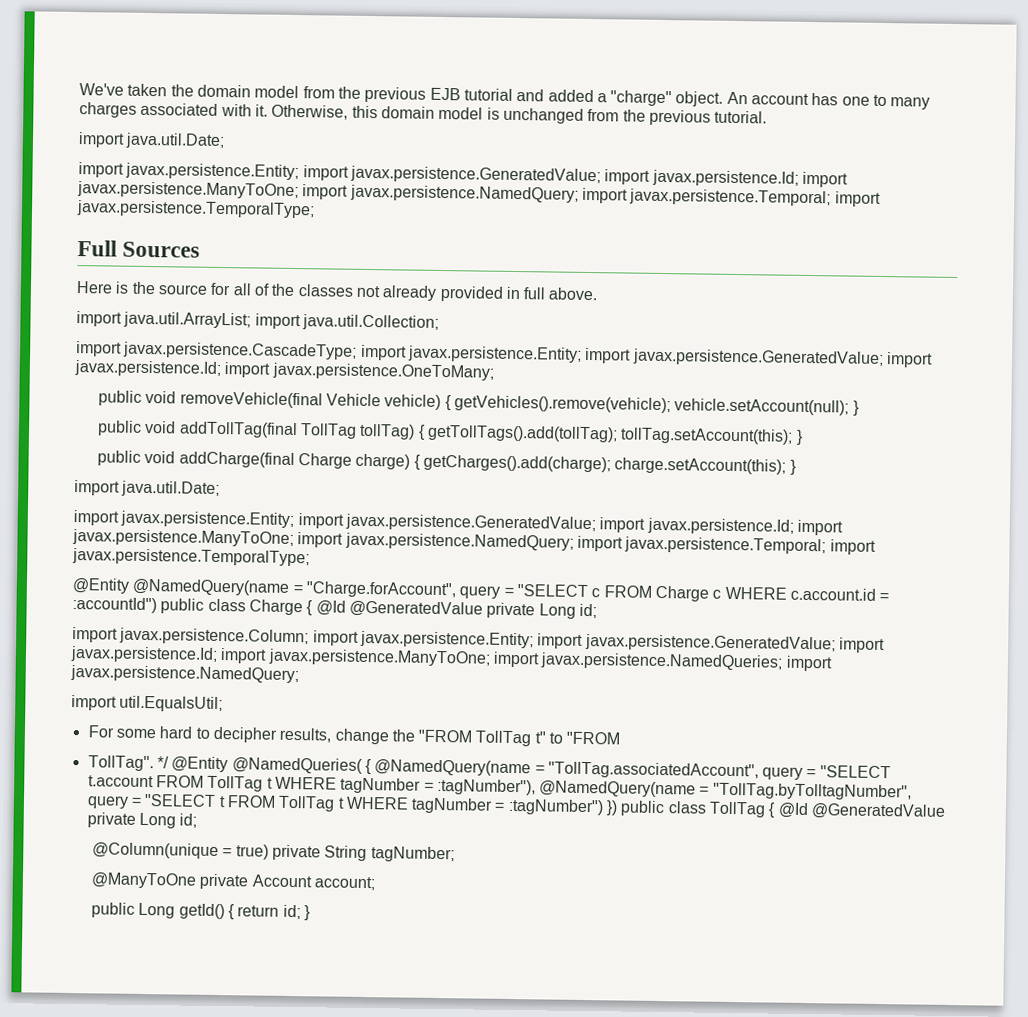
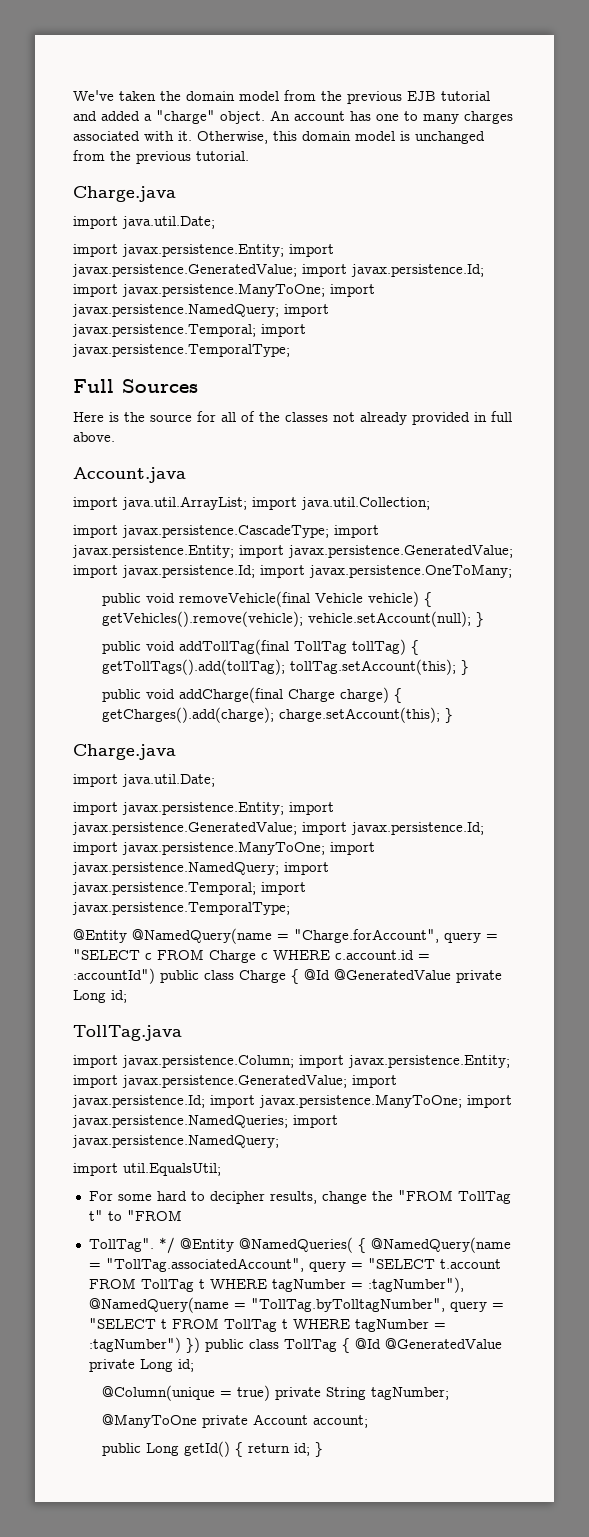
  Otherwise, this domain model is unchanged from the previous tutorial.
+ Charge.java
+ Account.java
  public void addCharge(final Charge charge) { getCharges().add(charge); charge.setAccount(this); }
+ Charge.java
+ TollTag.java

